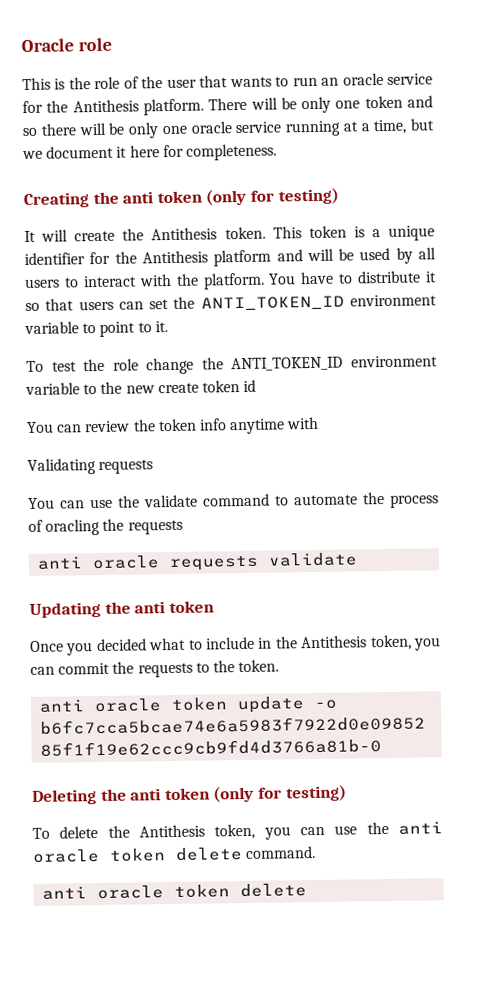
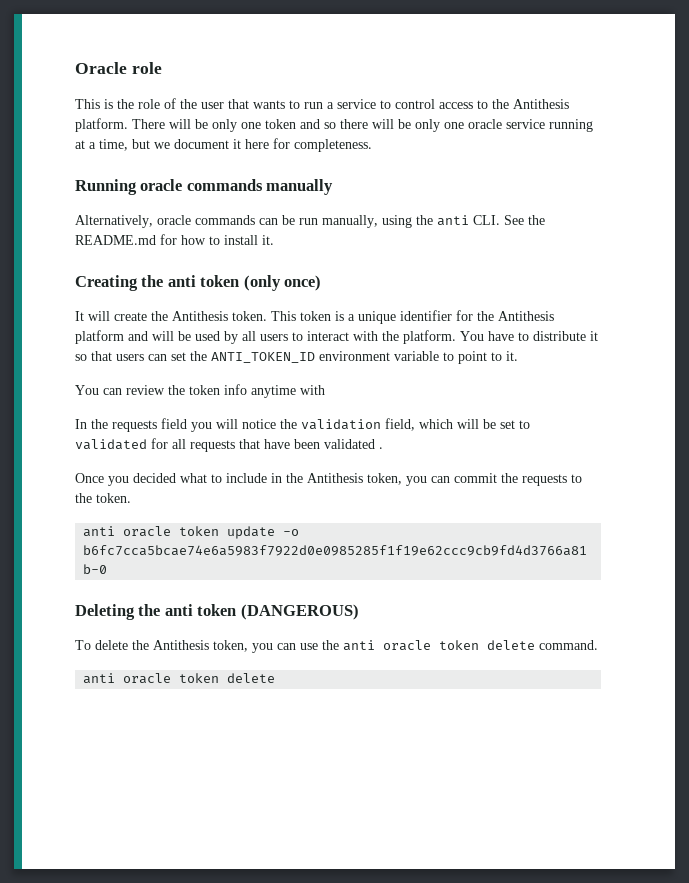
- This is the role of the user that wants to run an oracle service for the Antithesis platform.
+ This is the role of the user that wants to run a service to control access to the Antithesis platform.
+ Running oracle commands manually
+ Alternatively, oracle commands can be run manually, using the anti CLI. See the README.md for how to install it.
- Creating the anti token (only for testing)
+ Creating the anti token (only once)
- To test the role change the ANTI_TOKEN_ID environment variable to the new create token id
- Validating requests
- You can use the validate command to automate the process of oracling the requests
- anti oracle requests validate
- Updating the anti token
+ In the requests field you will notice the validation field, which will be set to validated for all requests that have been validated .
- Deleting the anti token (only for testing)
+ Deleting the anti token (DANGEROUS)

